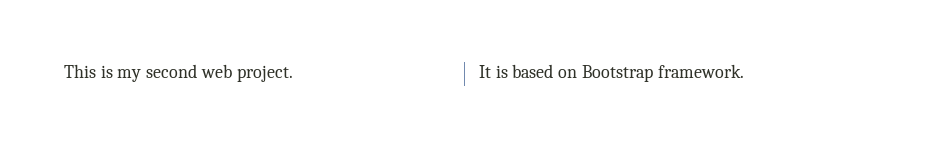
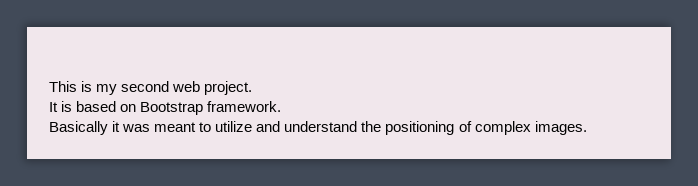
+ Basically it was meant to utilize and understand the positioning of complex images.

